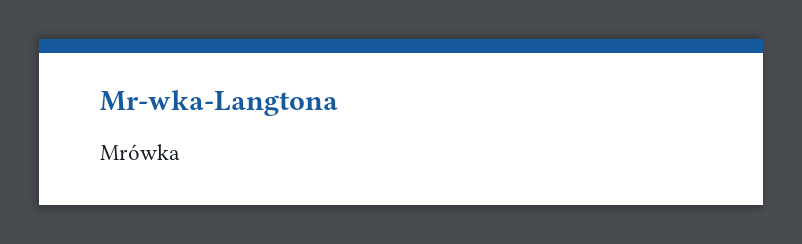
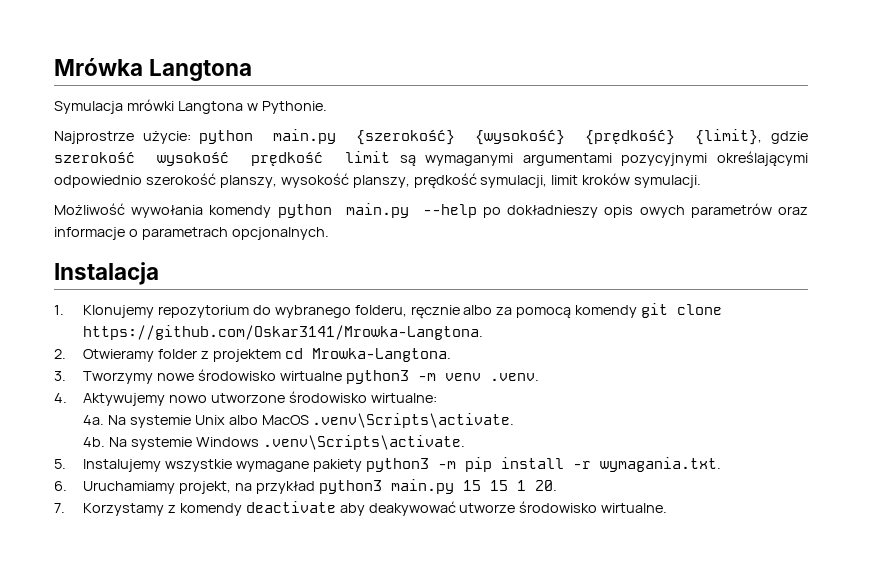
- Mr-wka-Langtona
- Mrówka
+ Mrówka Langtona
+ Symulacja mrówki Langtona w Pythonie.
+ Najprostrze użycie: python main.py {szerokość} {wysokość} {prędkość} {limit}, gdzie szerokość wysokość prędkość limit są wymaganymi argumentami pozycyjnymi określającymi odpowiednio szerokość planszy, wysokość planszy, prędkość symulacji, limit kroków symulacji.
+ Możliwość wywołania komendy python main.py --help po dokładnieszy opis owych parametrów oraz informacje o parametrach opcjonalnych.
+ Instalacja
+ 1. Klonujemy repozytorium do wybranego folderu, ręcznie albo za pomocą komendy git clone https://github.com/Oskar3141/Mrowka-Langtona.
+ 2. Otwieramy folder z projektem cd Mrowka-Langtona.
+ 3. Tworzymy nowe środowisko wirtualne python3 -m venv .venv.
+ 4. Aktywujemy nowo utworzone środowisko wirtualne:
+ 4a. Na systemie Unix albo MacOS .venv\Scripts\activate.
+ 4b. Na systemie Windows .venv\Scripts\activate.
+ 5. Instalujemy wszystkie wymagane pakiety python3 -m pip install -r wymagania.txt.
+ 6. Uruchamiamy projekt, na przykład python3 main.py 15 15 1 20.
+ 7. Korzystamy z komendy deactivate aby deakywować utworze środowisko wirtualne.

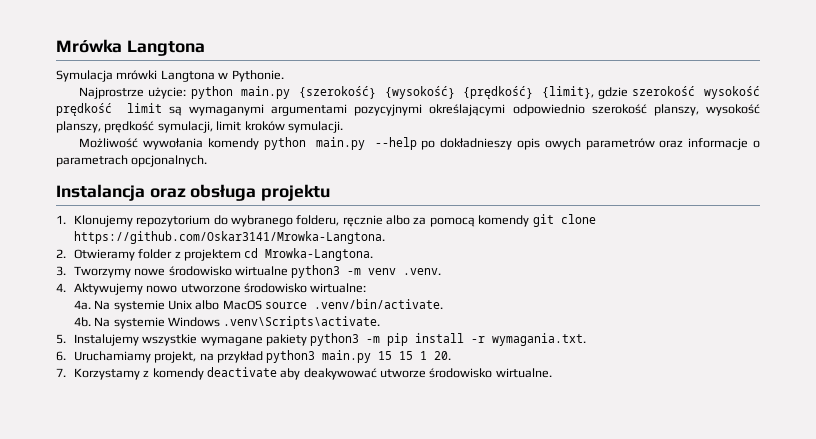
- Instalacja
+ Instalancja oraz obsługa projektu
- Na systemie Unix albo MacOS .venv\Scripts\activate.
+ Na systemie Unix albo MacOS source .venv/bin/activate.

